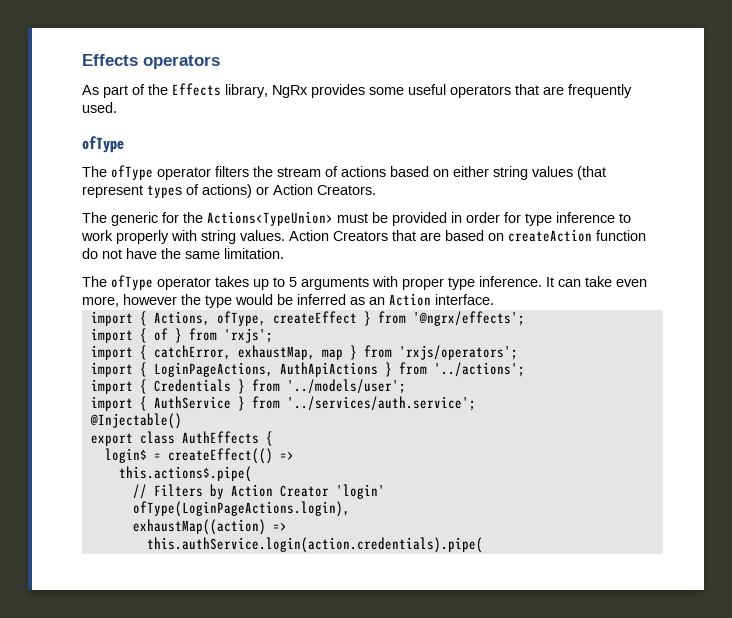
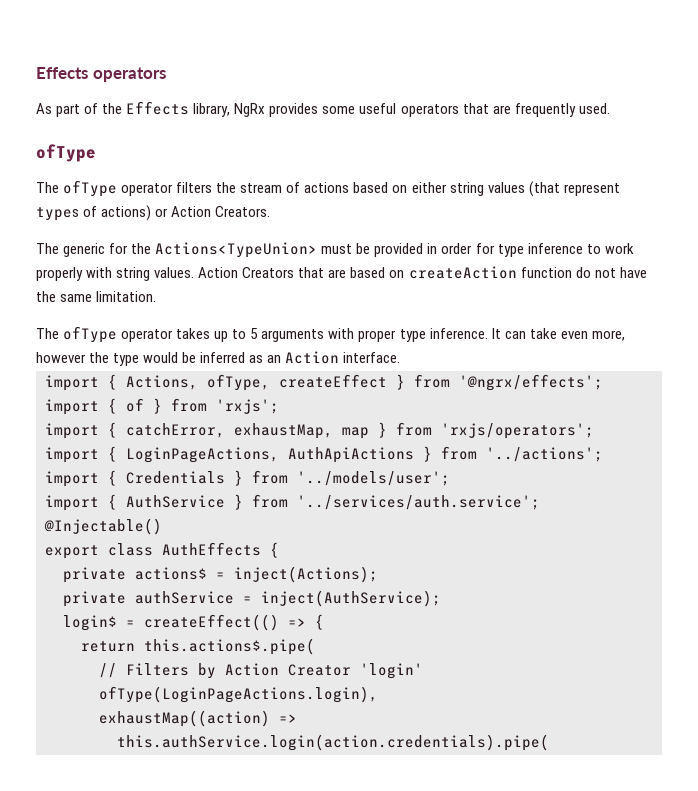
+ private actions$ = inject(Actions);
+ private authService = inject(AuthService);
- login$ = createEffect(() =>
- this.actions$.pipe(
+ login$ = createEffect(() => {
+ return this.actions$.pipe(

